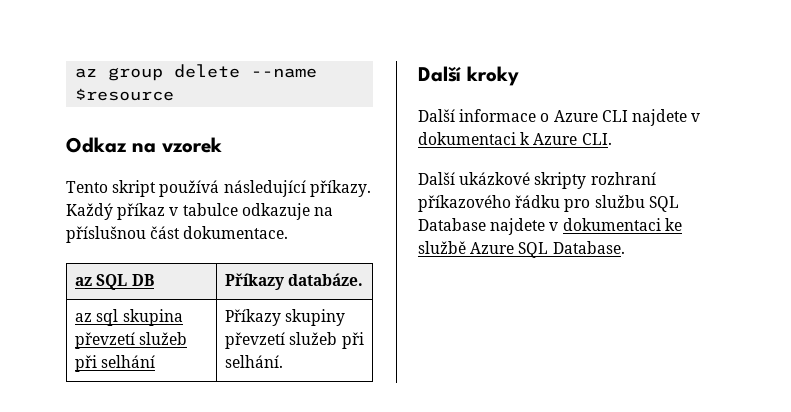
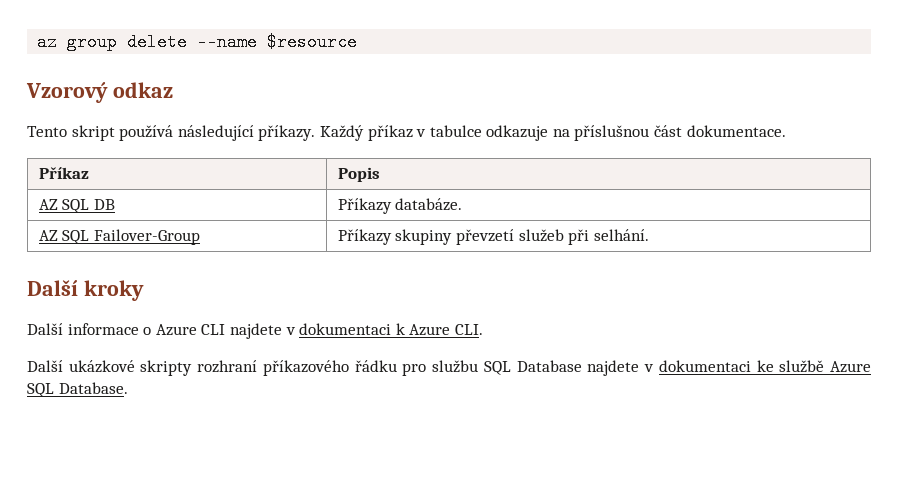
- Odkaz na vzorek
+ Vzorový odkaz
- az SQL DB | Příkazy databáze.
+ Příkaz | Popis
+ AZ SQL DB | Příkazy databáze.
- az sql skupina převzetí služeb při selhání | Příkazy skupiny převzetí služeb při selhání.
+ AZ SQL Failover-Group | Příkazy skupiny převzetí služeb při selhání.

